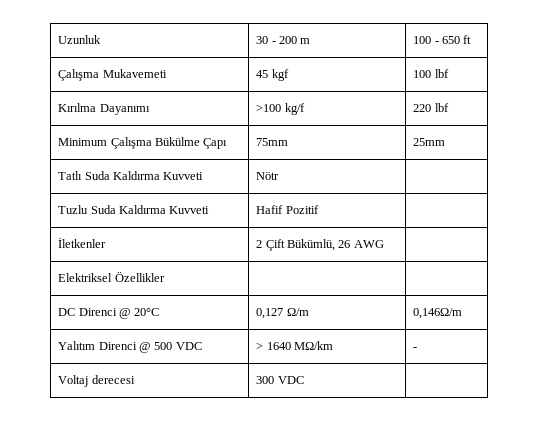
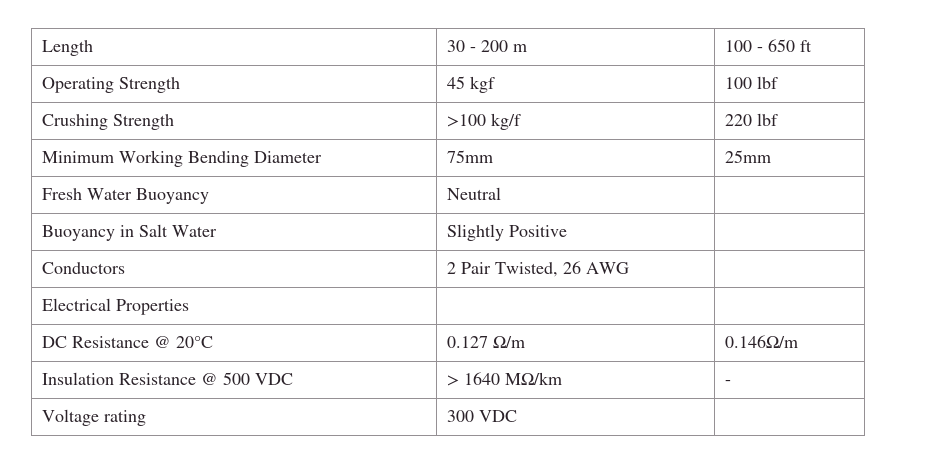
- Uzunluk | 30 - 200 m | 100 - 650 ft
+ Length | 30 - 200 m | 100 - 650 ft
- Çalışma Mukavemeti | 45 kgf | 100 lbf
+ Operating Strength | 45 kgf | 100 lbf
- Kırılma Dayanımı | >100 kg/f | 220 lbf
+ Crushing Strength | >100 kg/f | 220 lbf
- Minimum Çalışma Bükülme Çapı | 75mm | 25mm
+ Minimum Working Bending Diameter | 75mm | 25mm
- Tatlı Suda Kaldırma Kuvveti | Nötr |
- Tuzlu Suda Kaldırma Kuvveti | Hafif Pozitif |
- İletkenler | 2 Çift Bükümlü, 26 AWG |
+ Fresh Water Buoyancy | Neutral |
+ Buoyancy in Salt Water | Slightly Positive |
+ Conductors | 2 Pair Twisted, 26 AWG |
- Elektriksel Özellikler | |
+ Electrical Properties | |
- DC Direnci @ 20°C | 0,127 Ω/m | 0,146Ω/m
- Yalıtım Direnci @ 500 VDC | > 1640 MΩ/km | -
+ DC Resistance @ 20°C | 0.127 Ω/m | 0.146Ω/m
+ Insulation Resistance @ 500 VDC | > 1640 MΩ/km | -
- Voltaj derecesi | 300 VDC |
+ Voltage rating | 300 VDC |

